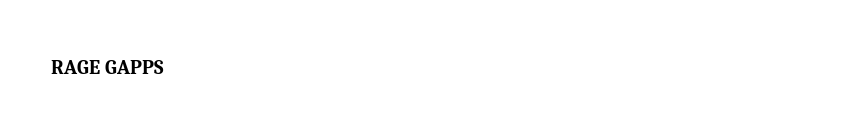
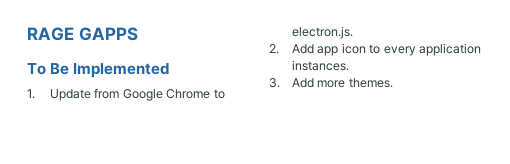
+ To Be Implemented
+ 1. Update from Google Chrome to electron.js.
+ 2. Add app icon to every application instances.
+ 3. Add more themes.

